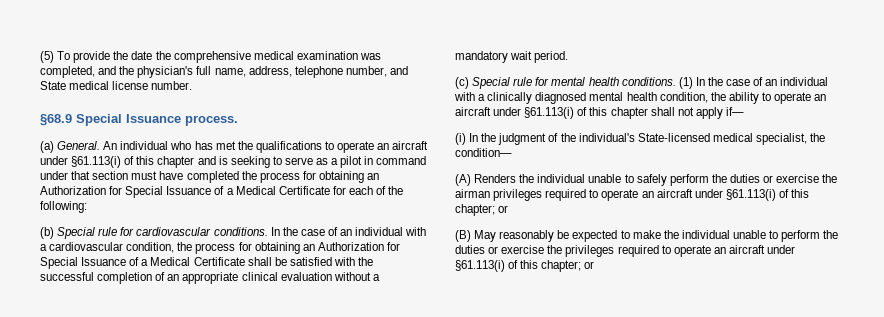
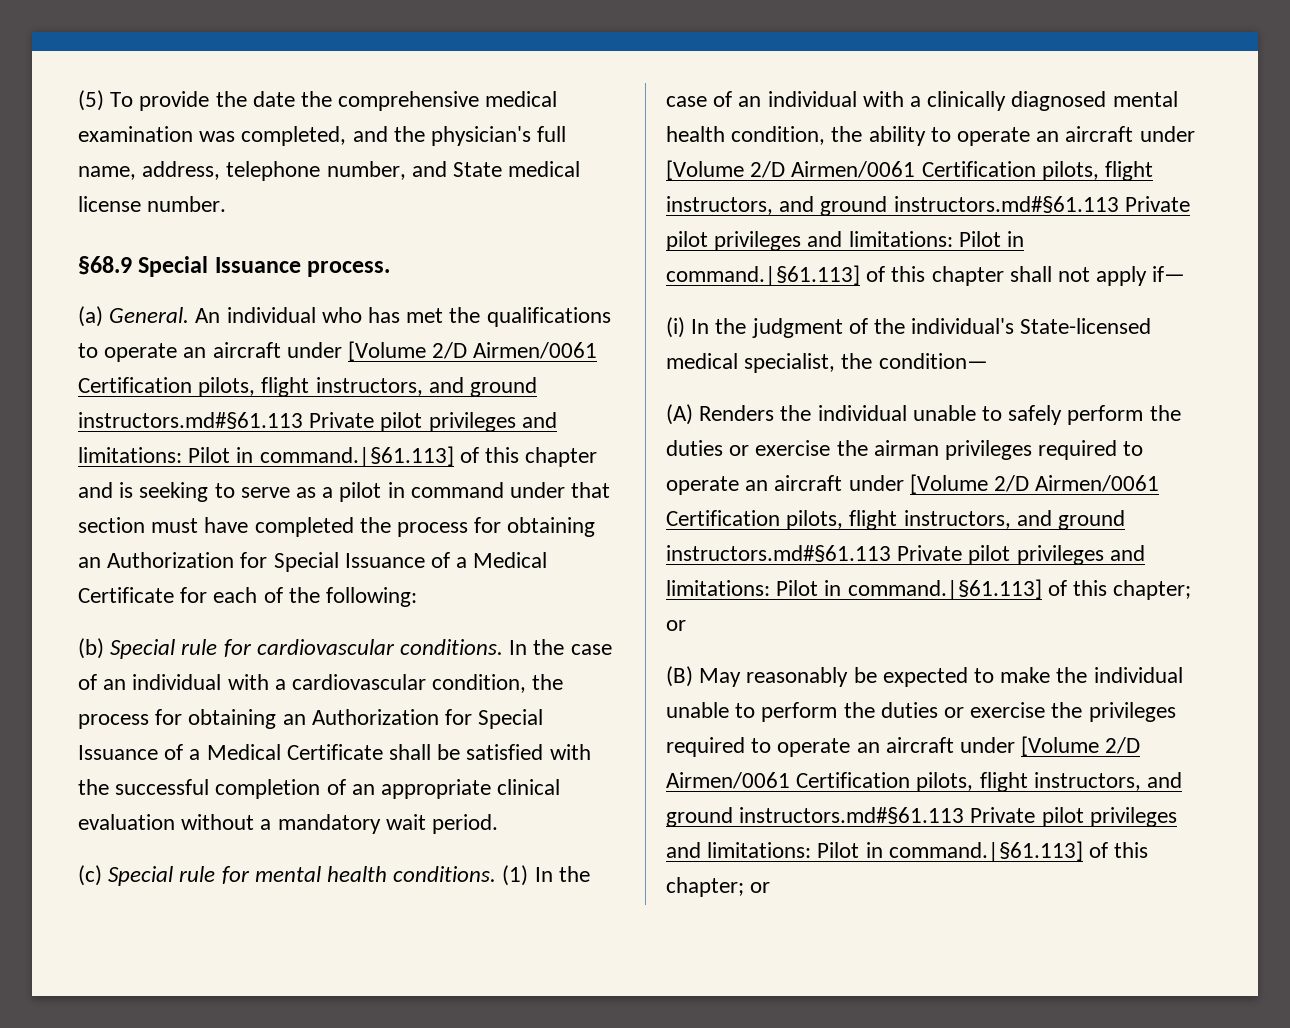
- An individual who has met the qualifications to operate an aircraft under §61.113(i) of this chapter and is seeking to serve as a pilot in command under that section must have completed the process for obtaining an Authorization for Special Issuance of a Medical Certificate for each of the following:
+ An individual who has met the qualifications to operate an aircraft under [Volume 2/D Airmen/0061 Certification pilots, flight instructors, and ground instructors.md#§61.113 Private pilot privileges and limitations: Pilot in command.|§61.113] of this chapter and is seeking to serve as a pilot in command under that section must have completed the process for obtaining an Authorization for Special Issuance of a Medical Certificate for each of the following:
- (1) In the case of an individual with a clinically diagnosed mental health condition, the ability to operate an aircraft under §61.113(i) of this chapter shall not apply if—
+ (1) In the case of an individual with a clinically diagnosed mental health condition, the ability to operate an aircraft under [Volume 2/D Airmen/0061 Certification pilots, flight instructors, and ground instructors.md#§61.113 Private pilot privileges and limitations: Pilot in command.|§61.113] of this chapter shall not apply if—
- (A) Renders the individual unable to safely perform the duties or exercise the airman privileges required to operate an aircraft under §61.113(i) of this chapter; or
+ (A) Renders the individual unable to safely perform the duties or exercise the airman privileges required to operate an aircraft under [Volume 2/D Airmen/0061 Certification pilots, flight instructors, and ground instructors.md#§61.113 Private pilot privileges and limitations: Pilot in command.|§61.113] of this chapter; or
- (B) May reasonably be expected to make the individual unable to perform the duties or exercise the privileges required to operate an aircraft under §61.113(i) of this chapter; or
+ (B) May reasonably be expected to make the individual unable to perform the duties or exercise the privileges required to operate an aircraft under [Volume 2/D Airmen/0061 Certification pilots, flight instructors, and ground instructors.md#§61.113 Private pilot privileges and limitations: Pilot in command.|§61.113] of this chapter; or

